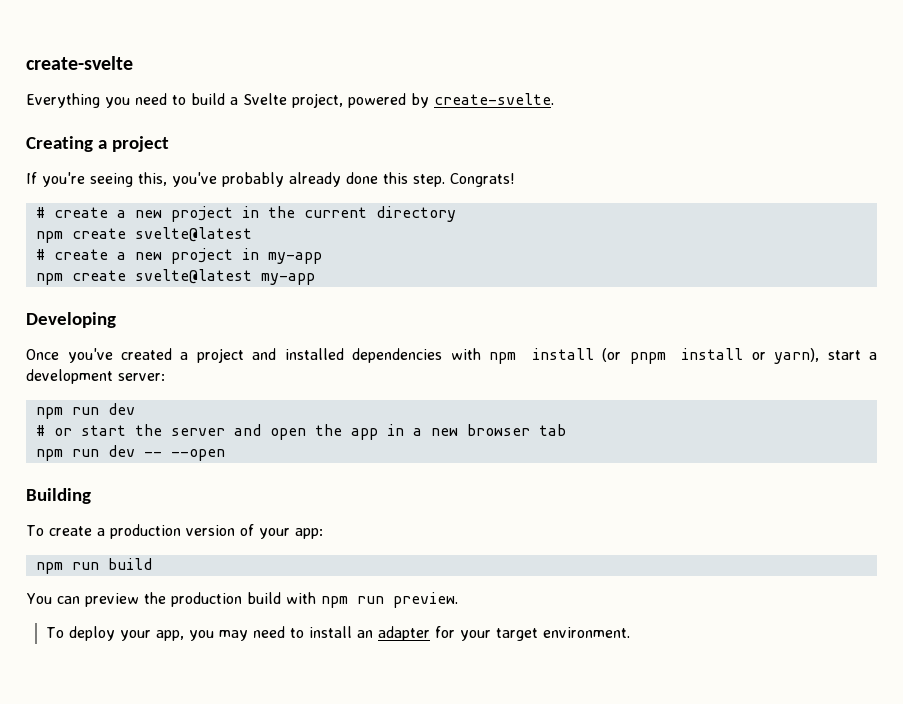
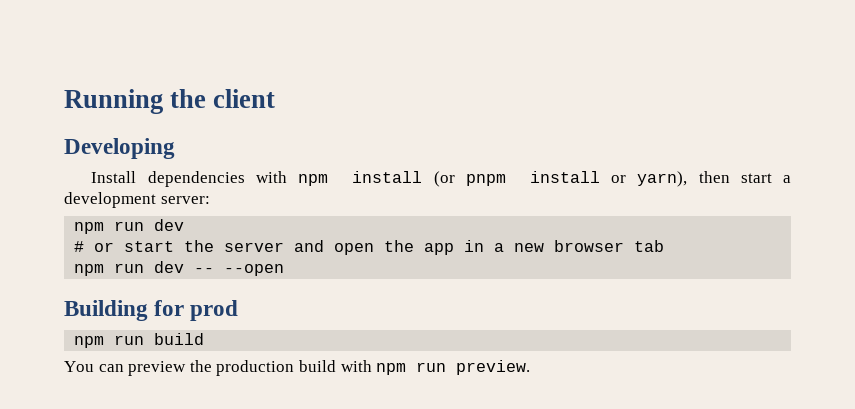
- create-svelte
- Everything you need to build a Svelte project, powered by create-svelte.
- Creating a project
- If you're seeing this, you've probably already done this step. Congrats!
- # create a new project in the current directory
- npm create svelte@latest
- # create a new project in my-app
- npm create svelte@latest my-app
+ Running the client
  Developing
- Once you've created a project and installed dependencies with npm install (or pnpm install or yarn), start a development server:
+ Install dependencies with npm install (or pnpm install or yarn), then start a development server:
- Building
- To create a production version of your app:
+ Building for prod
- To deploy your app, you may need to install an adapter for your target environment.

